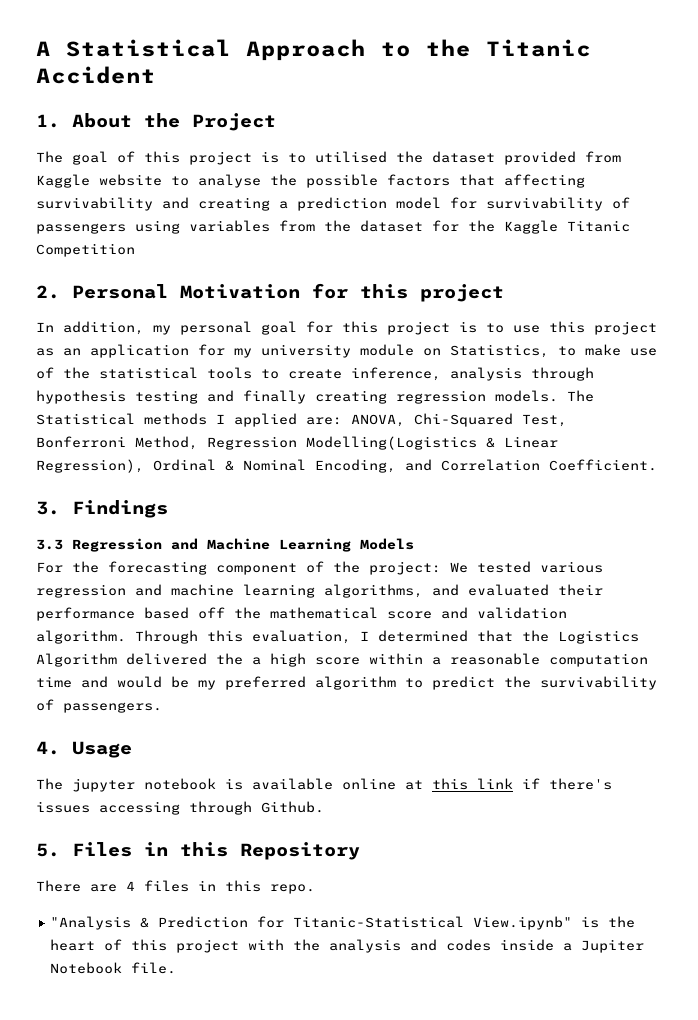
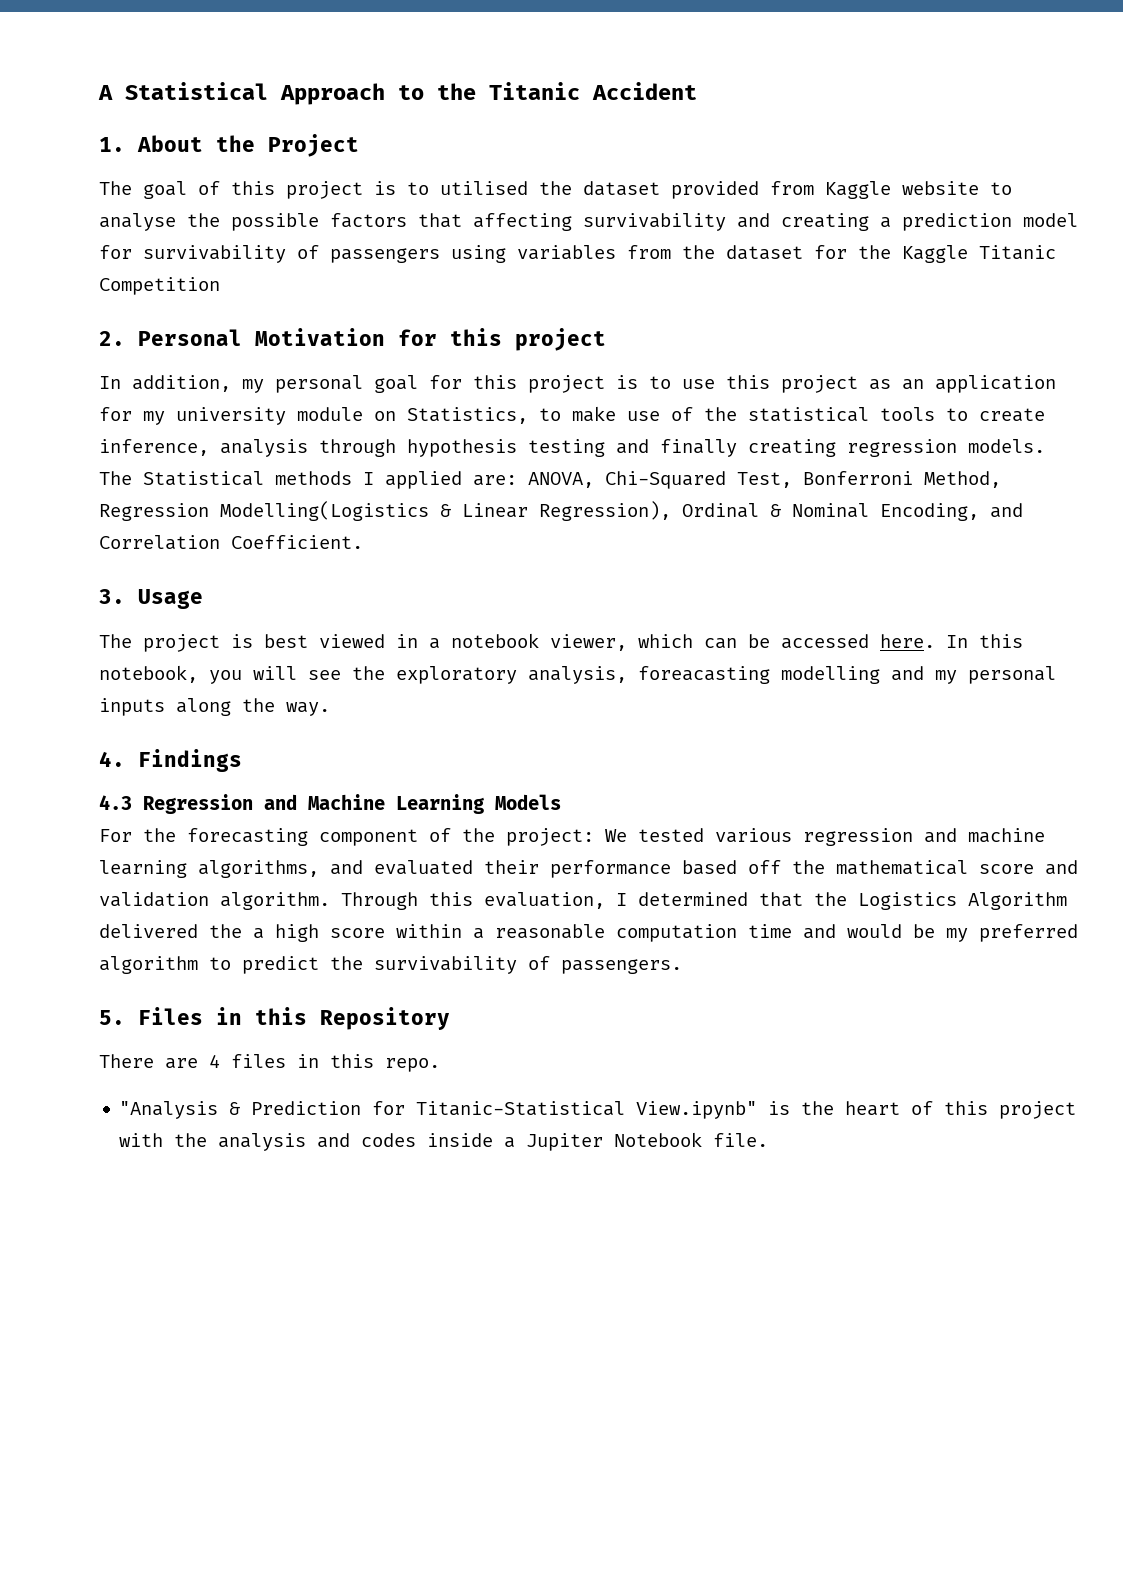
- 3. Findings
+ 3. Usage
+ The project is best viewed in a notebook viewer, which can be accessed here. In this notebook, you will see the exploratory analysis, foreacasting modelling and my personal inputs along the way.
+ 4. Findings
- 3.3 Regression and Machine Learning Models
+ 4.3 Regression and Machine Learning Models
- 4. Usage
- The jupyter notebook is available online at this link if there's issues accessing through Github.

